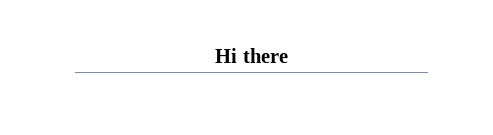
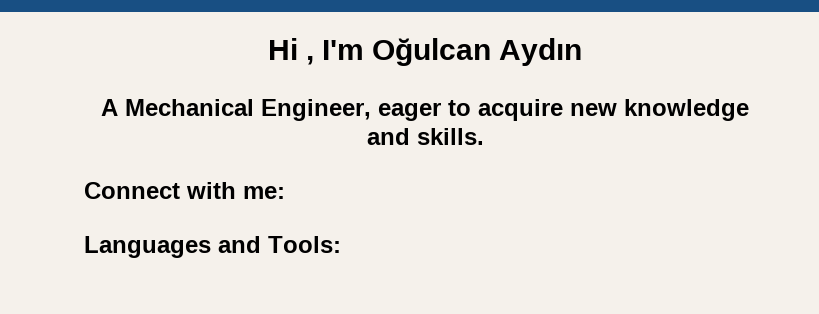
- Hi there
+ Hi , I'm Oğulcan Aydın
+ A Mechanical Engineer, eager to acquire new knowledge and skills.
+ Connect with me:
+ Languages and Tools:

